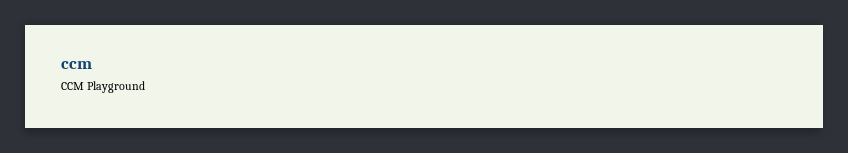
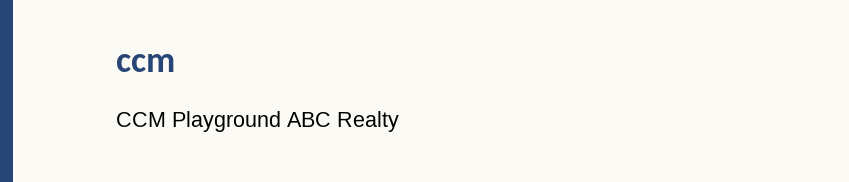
- CCM Playground
+ CCM Playground ABC Realty

